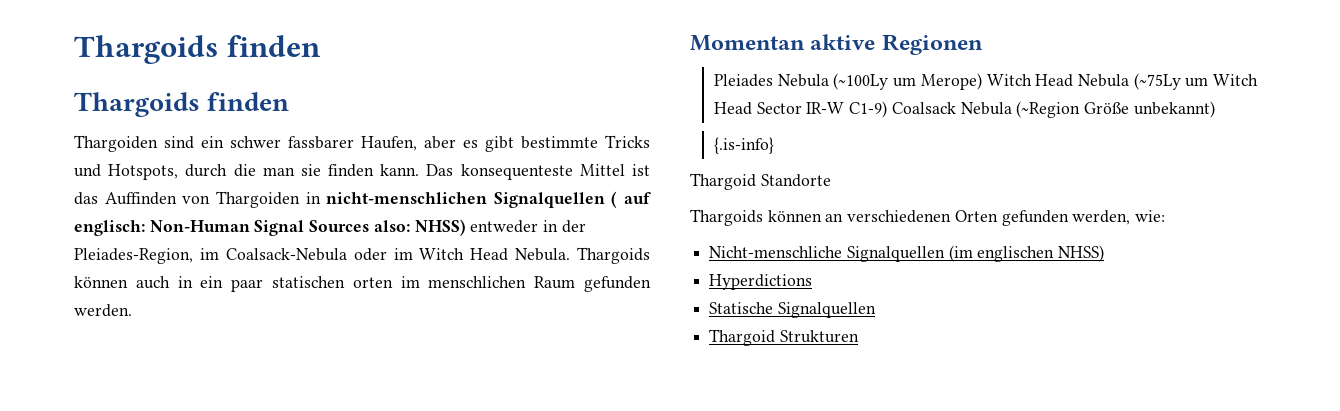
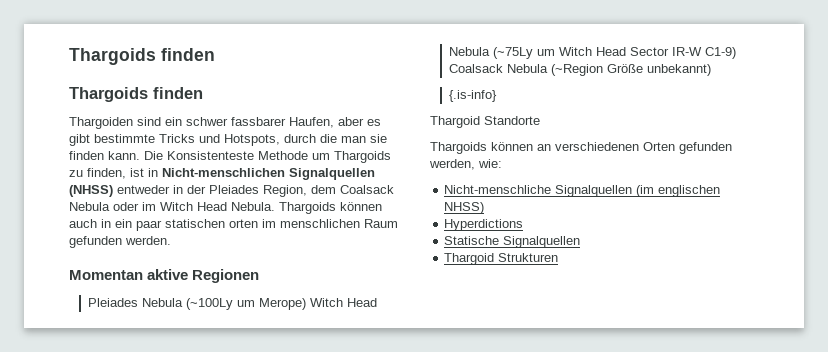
- Das konsequenteste Mittel ist das Auffinden von Thargoiden in nicht-menschlichen Signalquellen ( auf englisch: Non-Human Signal Sources also: NHSS) entweder in der Pleiades-Region, im Coalsack-Nebula oder im Witch Head Nebula.
+ Die Konsistenteste Methode um Thargoids zu finden, ist in Nicht-menschlichen Signalquellen (NHSS) entweder in der Pleiades Region, dem Coalsack Nebula oder im Witch Head Nebula.

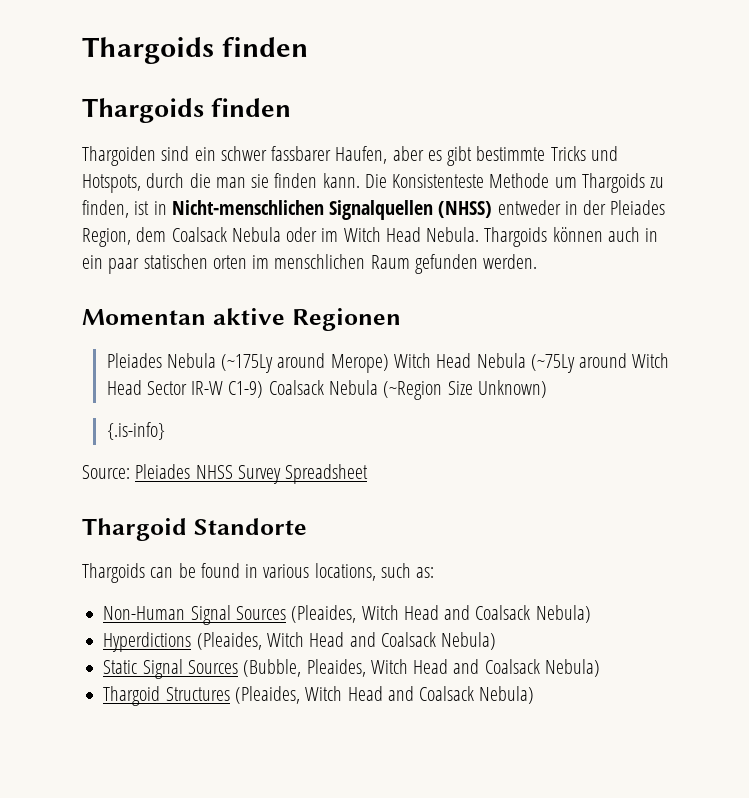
- Pleiades Nebula (~100Ly um Merope) Witch Head Nebula (~75Ly um Witch Head Sector IR-W C1-9) Coalsack Nebula (~Region Größe unbekannt)
+ Pleiades Nebula (~175Ly around Merope) Witch Head Nebula (~75Ly around Witch Head Sector IR-W C1-9) Coalsack Nebula (~Region Size Unknown)
+ Source: Pleiades NHSS Survey Spreadsheet
  Thargoid Standorte
- Thargoids können an verschiedenen Orten gefunden werden, wie:
- Nicht-menschliche Signalquellen (im englischen NHSS)
- Hyperdictions
- Statische Signalquellen
- Thargoid Strukturen
+ Thargoids can be found in various locations, such as:
+ Non-Human Signal Sources (Pleaides, Witch Head and Coalsack Nebula)
+ Hyperdictions (Pleaides, Witch Head and Coalsack Nebula)
+ Static Signal Sources (Bubble, Pleaides, Witch Head and Coalsack Nebula)
+ Thargoid Structures (Pleaides, Witch Head and Coalsack Nebula)

